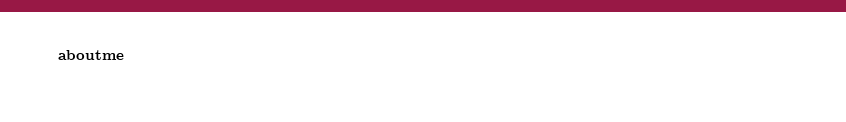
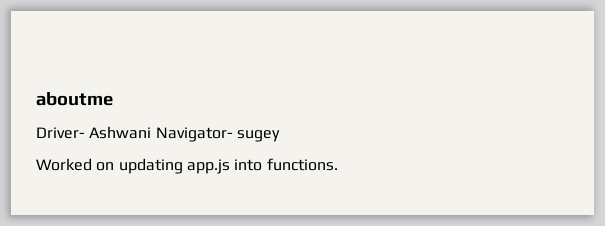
+ Driver- Ashwani Navigator- sugey
+ Worked on updating app.js into functions.

